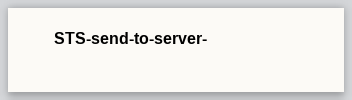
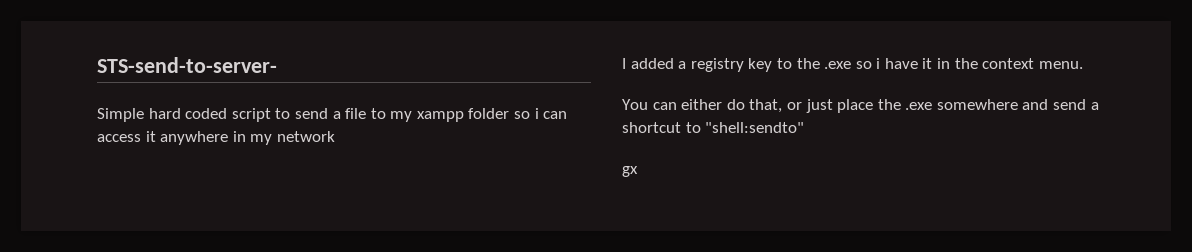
+ Simple hard coded script to send a file to my xampp folder so i can access it anywhere in my network
+ I added a registry key to the .exe so i have it in the context menu.
+ You can either do that, or just place the .exe somewhere and send a shortcut to "shell:sendto"
+ gx

